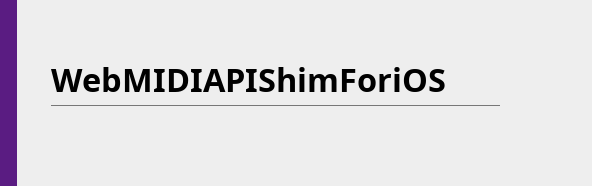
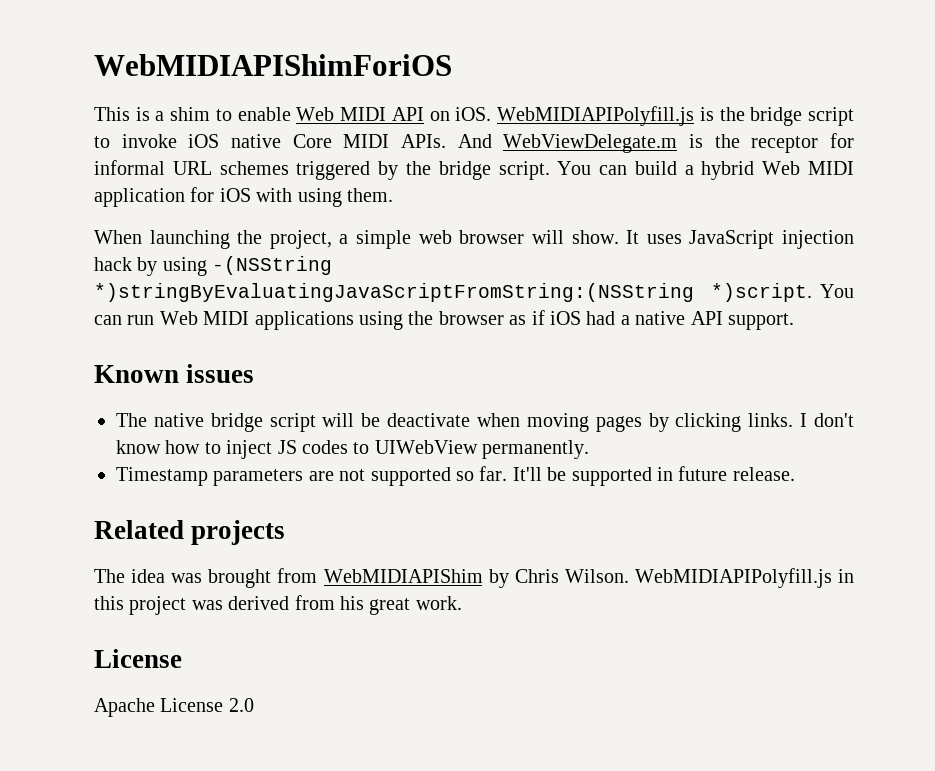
+ This is a shim to enable Web MIDI API on iOS. WebMIDIAPIPolyfill.js is the bridge script to invoke iOS native Core MIDI APIs. And WebViewDelegate.m is the receptor for informal URL schemes triggered by the bridge script. You can build a hybrid Web MIDI application for iOS with using them.
+ When launching the project, a simple web browser will show. It uses JavaScript injection hack by using -(NSString *)stringByEvaluatingJavaScriptFromString:(NSString *)script. You can run Web MIDI applications using the browser as if iOS had a native API support.
+ Known issues
+ The native bridge script will be deactivate when moving pages by clicking links. I don't know how to inject JS codes to UIWebView permanently.
+ Timestamp parameters are not supported so far. It'll be supported in future release.
+ Related projects
+ The idea was brought from WebMIDIAPIShim by Chris Wilson. WebMIDIAPIPolyfill.js in this project was derived from his great work.
+ License
+ Apache License 2.0

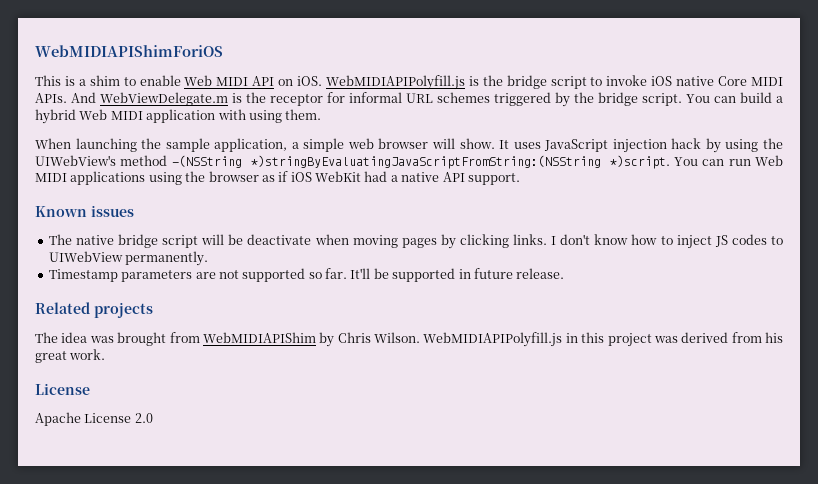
- You can build a hybrid Web MIDI application for iOS with using them.
+ You can build a hybrid Web MIDI application with using them.
- When launching the project, a simple web browser will show.
+ When launching the sample application, a simple web browser will show.
- It uses JavaScript injection hack by using -(NSString *)stringByEvaluatingJavaScriptFromString:(NSString *)script.
+ It uses JavaScript injection hack by using the UIWebView's method -(NSString *)stringByEvaluatingJavaScriptFromString:(NSString *)script.
- You can run Web MIDI applications using the browser as if iOS had a native API support.
+ You can run Web MIDI applications using the browser as if iOS WebKit had a native API support.

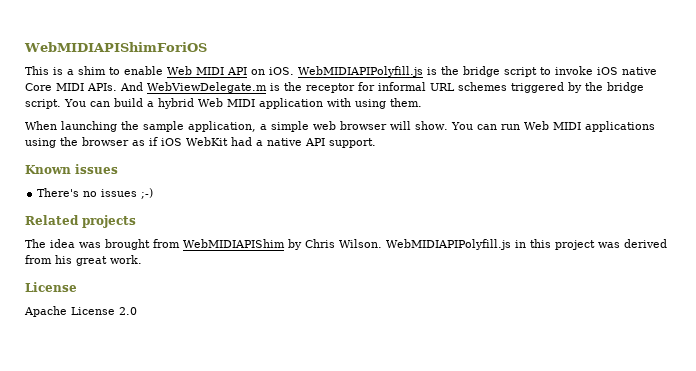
- It uses JavaScript injection hack by using the UIWebView's method -(NSString *)stringByEvaluatingJavaScriptFromString:(NSString *)script.
- The native bridge script will be deactivate when moving pages by clicking links. I don't know how to inject JS codes to UIWebView permanently.
- Timestamp parameters are not supported so far. It'll be supported in future release.
+ There's no issues ;-)

